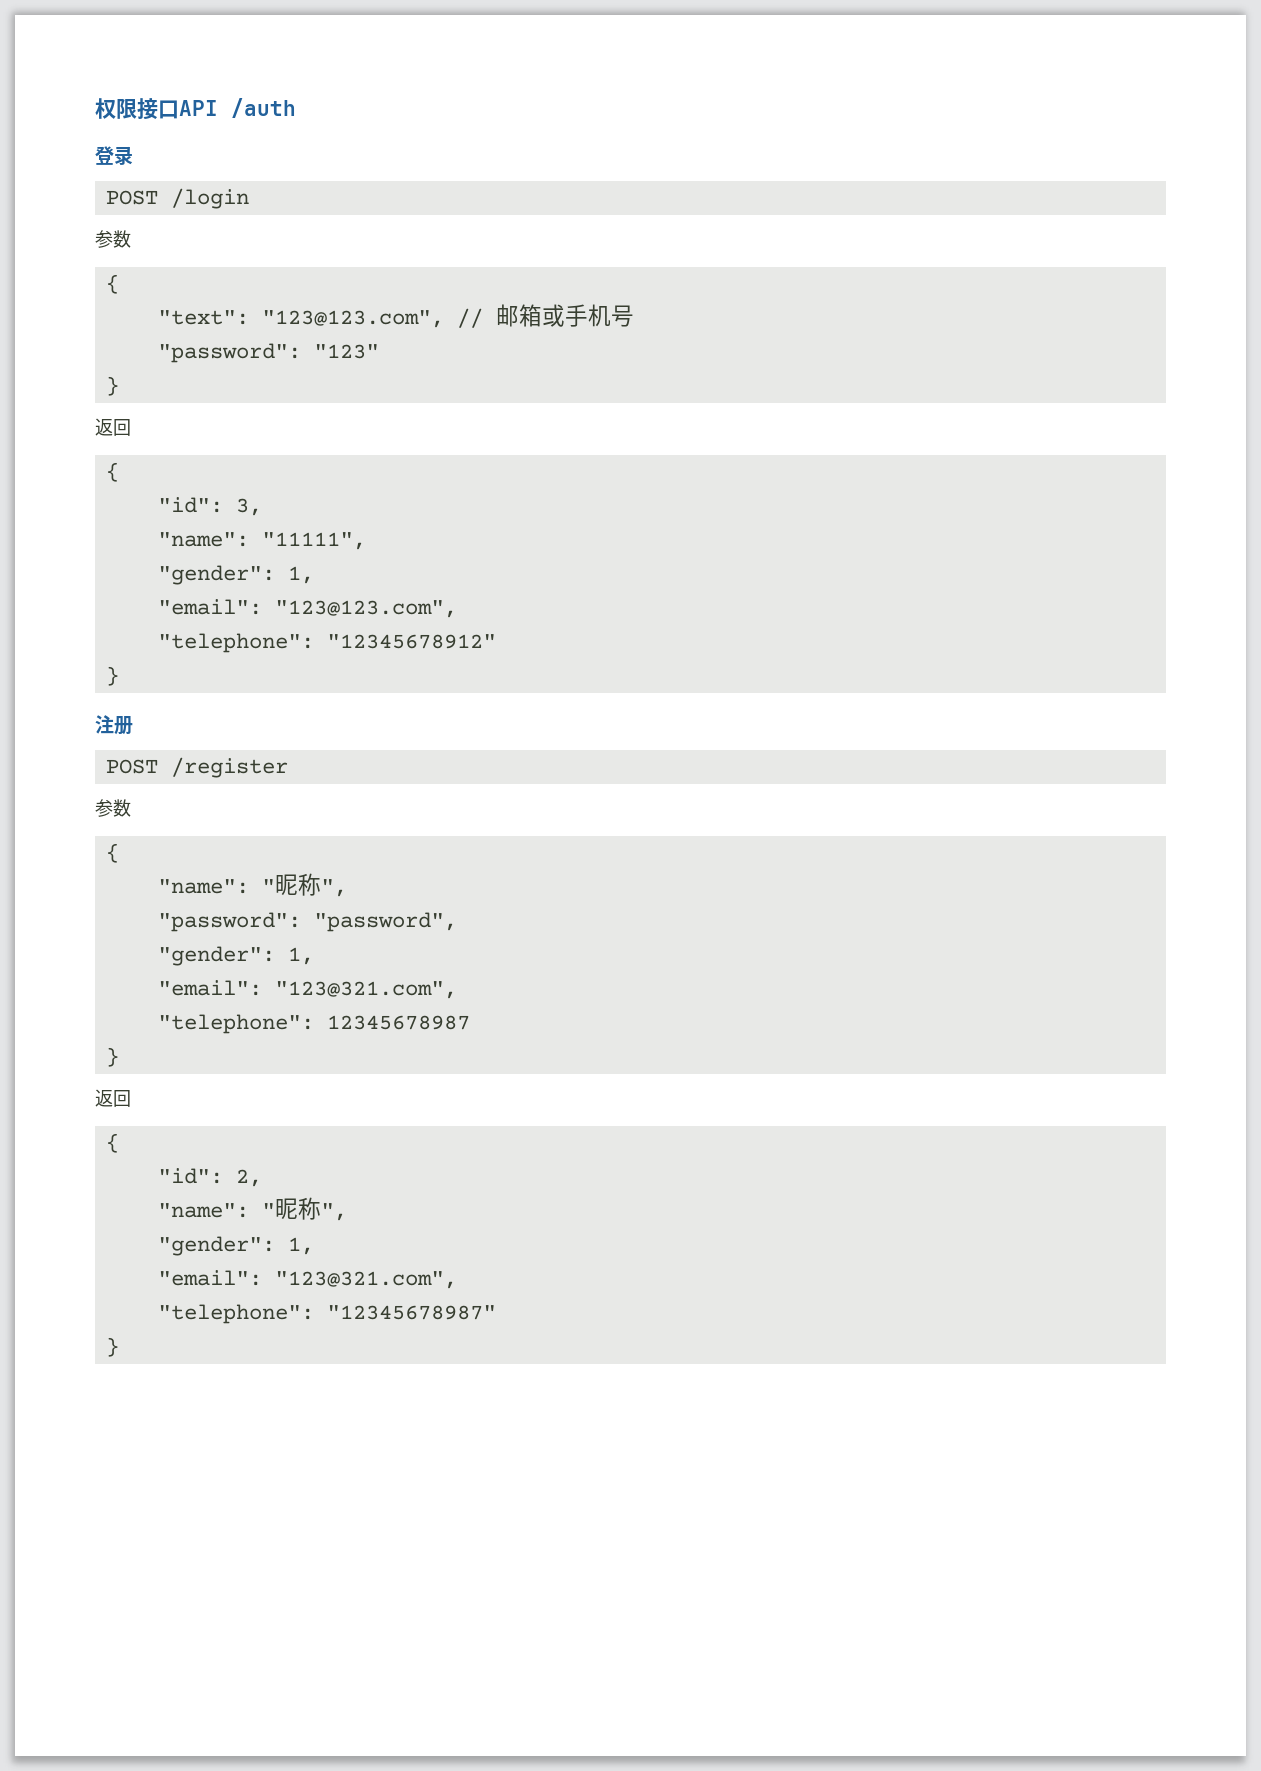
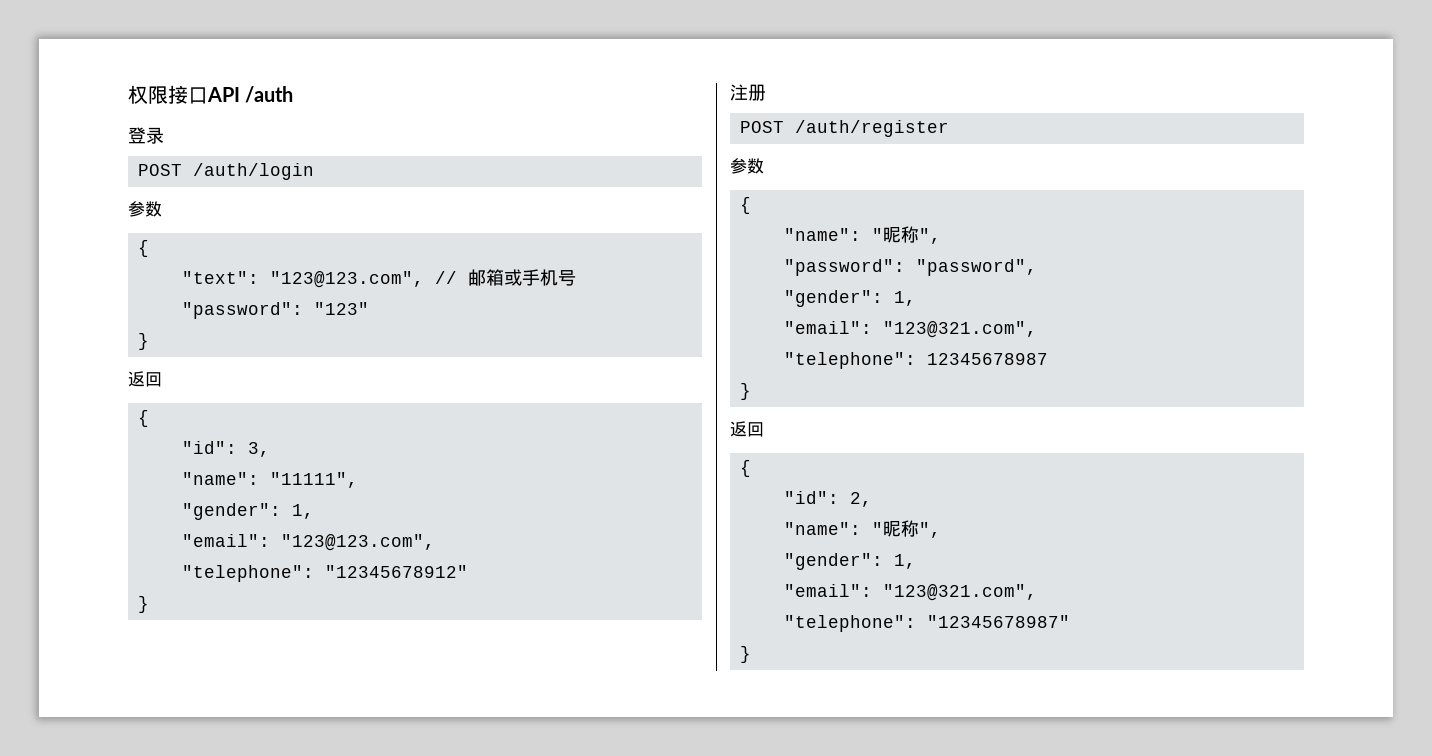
- POST /login
+ POST /auth/login
- POST /register
+ POST /auth/register

